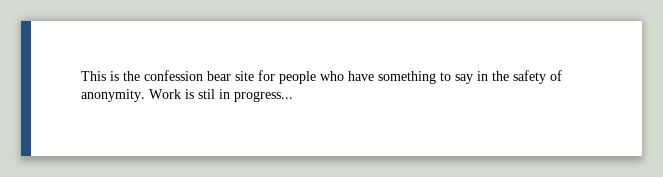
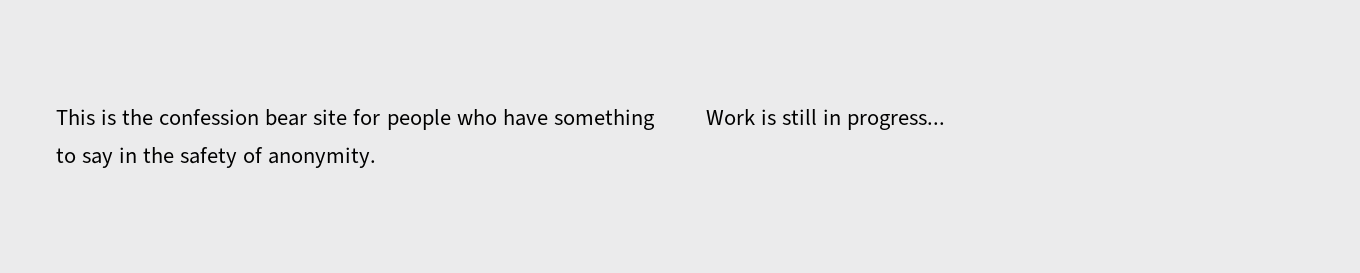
- This is the confession bear site for people who have something to say in the safety of anonymity. Work is stil in progress...
+ This is the confession bear site for people who have something to say in the safety of anonymity.
+ Work is still in progress...

